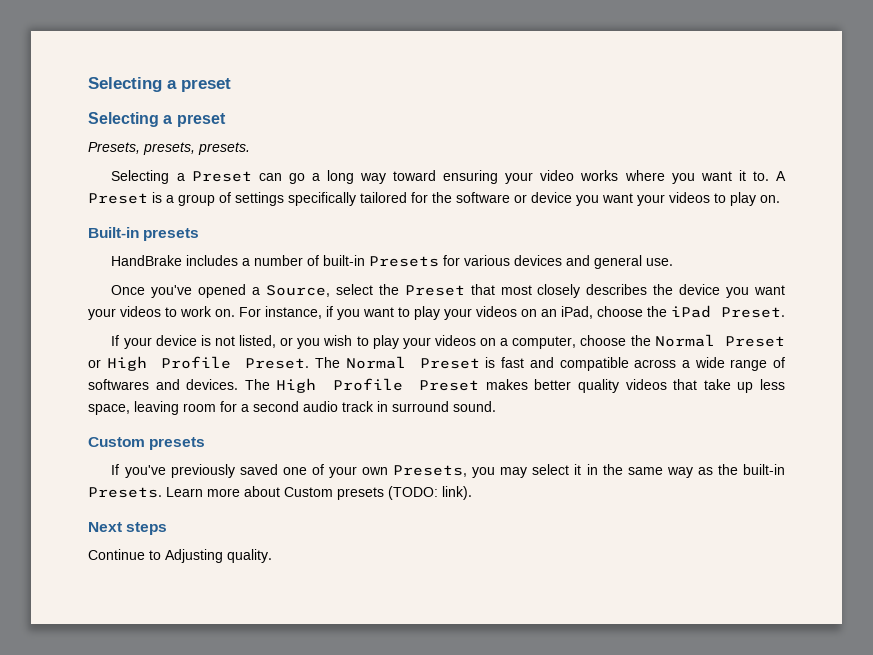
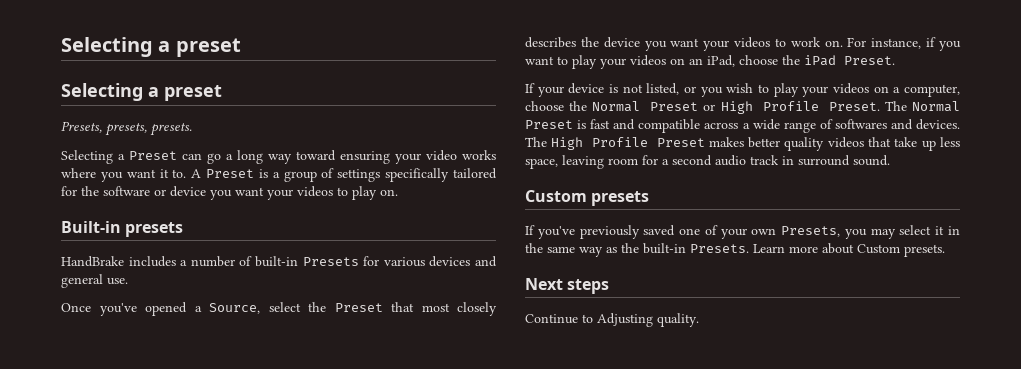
- Learn more about Custom presets (TODO: link).
+ Learn more about Custom presets.

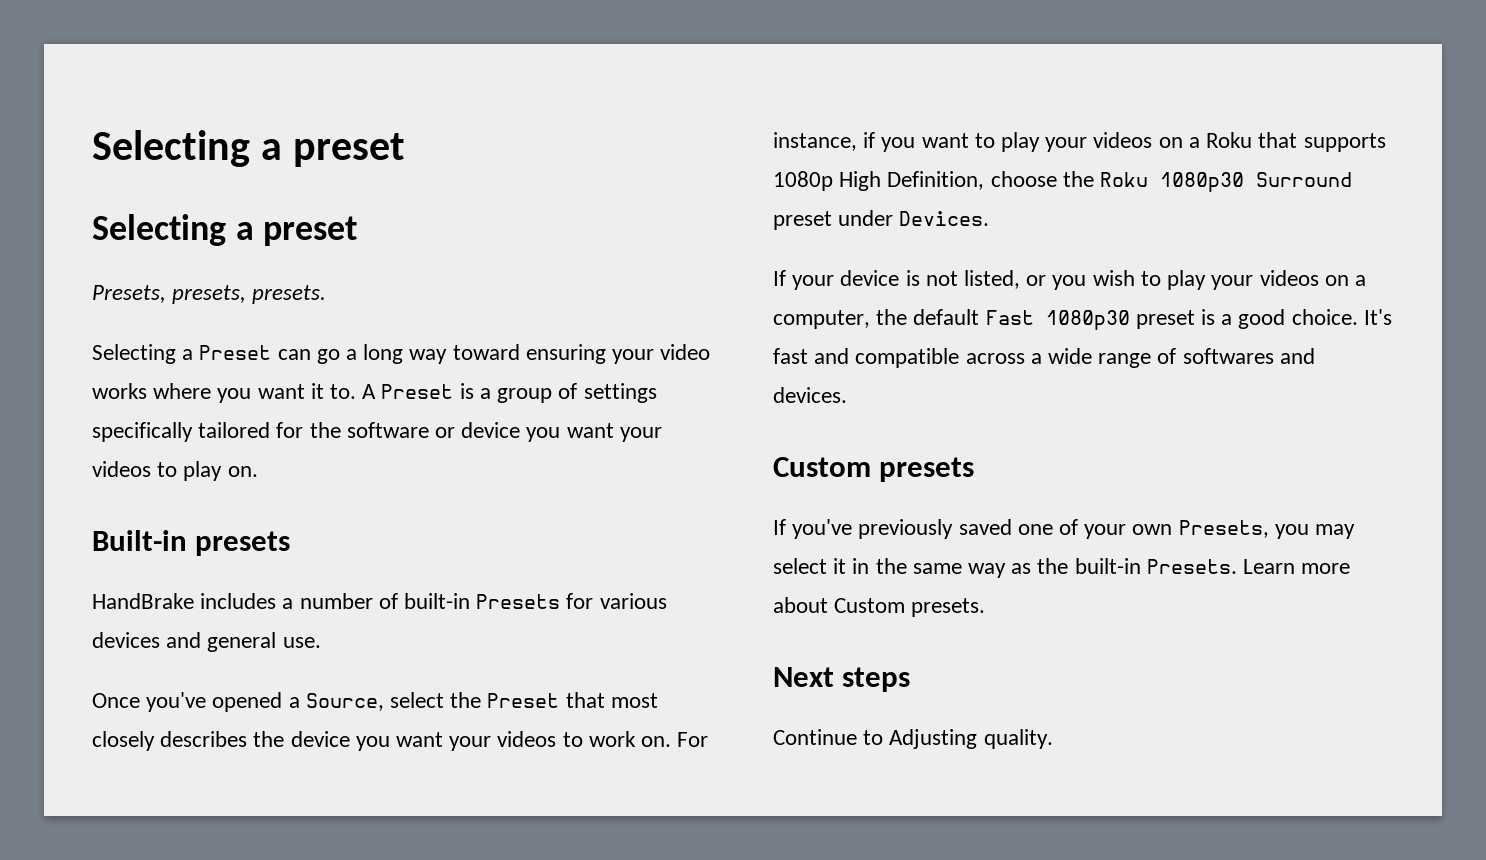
- For instance, if you want to play your videos on an iPad, choose the iPad Preset.
+ For instance, if you want to play your videos on a Roku that supports 1080p High Definition, choose the Roku 1080p30 Surround preset under Devices.
- If your device is not listed, or you wish to play your videos on a computer, choose the Normal Preset or High Profile Preset. The Normal Preset is fast and compatible across a wide range of softwares and devices. The High Profile Preset makes better quality videos that take up less space, leaving room for a second audio track in surround sound.
+ If your device is not listed, or you wish to play your videos on a computer, the default Fast 1080p30 preset is a good choice. It's fast and compatible across a wide range of softwares and devices.

